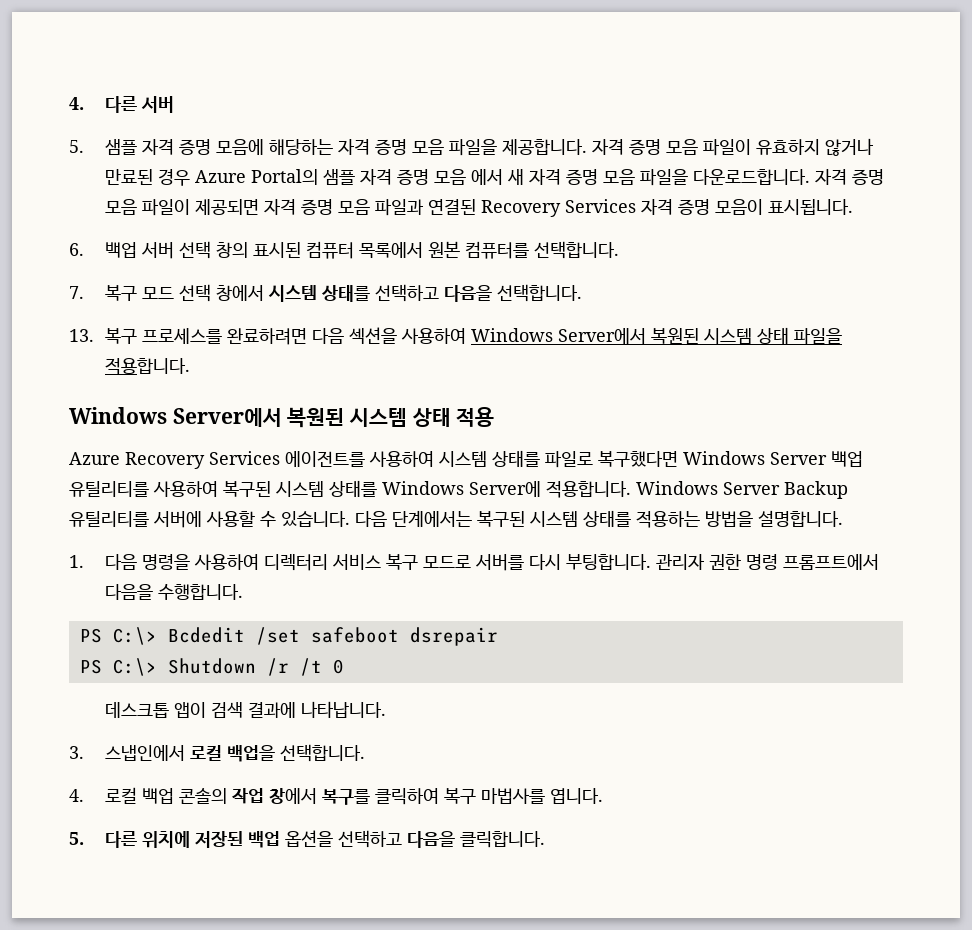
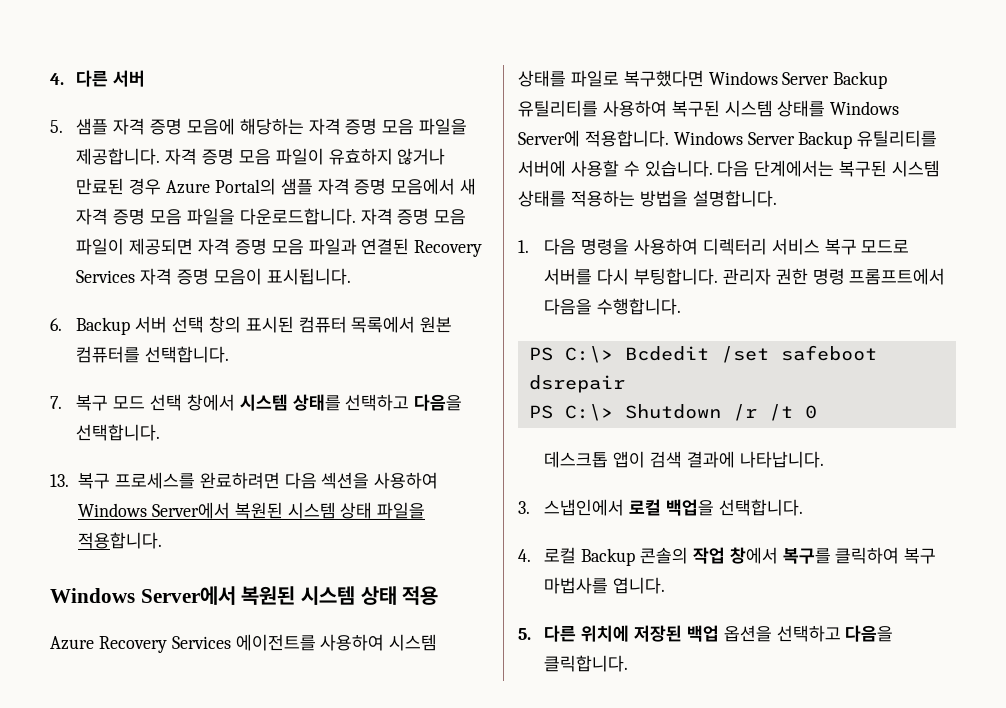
- 자격 증명 모음 파일이 유효하지 않거나 만료된 경우 Azure Portal의 샘플 자격 증명 모음 에서 새 자격 증명 모음 파일을 다운로드합니다.
+ 자격 증명 모음 파일이 유효하지 않거나 만료된 경우 Azure Portal의 샘플 자격 증명 모음에서 새 자격 증명 모음 파일을 다운로드합니다.
- 6. 백업 서버 선택 창의 표시된 컴퓨터 목록에서 원본 컴퓨터를 선택합니다.
+ 6. Backup 서버 선택 창의 표시된 컴퓨터 목록에서 원본 컴퓨터를 선택합니다.
- Azure Recovery Services 에이전트를 사용하여 시스템 상태를 파일로 복구했다면 Windows Server 백업 유틸리티를 사용하여 복구된 시스템 상태를 Windows Server에 적용합니다.
+ Azure Recovery Services 에이전트를 사용하여 시스템 상태를 파일로 복구했다면 Windows Server Backup 유틸리티를 사용하여 복구된 시스템 상태를 Windows Server에 적용합니다.
- 4. 로컬 백업 콘솔의 작업 창에서 복구를 클릭하여 복구 마법사를 엽니다.
+ 4. 로컬 Backup 콘솔의 작업 창에서 복구를 클릭하여 복구 마법사를 엽니다.

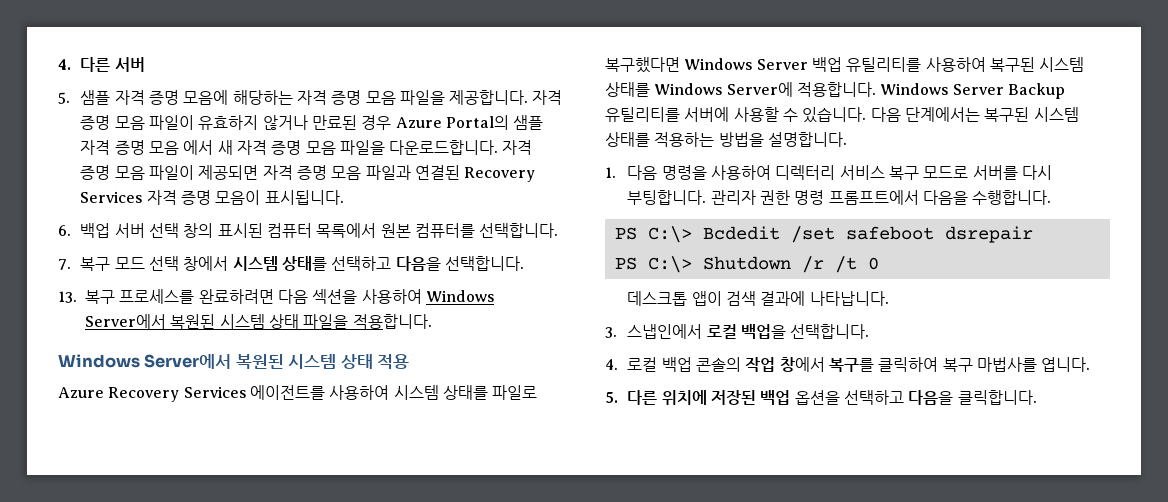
- 자격 증명 모음 파일이 유효하지 않거나 만료된 경우 Azure Portal의 샘플 자격 증명 모음에서 새 자격 증명 모음 파일을 다운로드합니다.
+ 자격 증명 모음 파일이 유효하지 않거나 만료된 경우 Azure Portal의 샘플 자격 증명 모음 에서 새 자격 증명 모음 파일을 다운로드합니다.
- 6. Backup 서버 선택 창의 표시된 컴퓨터 목록에서 원본 컴퓨터를 선택합니다.
+ 6. 백업 서버 선택 창의 표시된 컴퓨터 목록에서 원본 컴퓨터를 선택합니다.
- Azure Recovery Services 에이전트를 사용하여 시스템 상태를 파일로 복구했다면 Windows Server Backup 유틸리티를 사용하여 복구된 시스템 상태를 Windows Server에 적용합니다.
+ Azure Recovery Services 에이전트를 사용하여 시스템 상태를 파일로 복구했다면 Windows Server 백업 유틸리티를 사용하여 복구된 시스템 상태를 Windows Server에 적용합니다.
- 4. 로컬 Backup 콘솔의 작업 창에서 복구를 클릭하여 복구 마법사를 엽니다.
+ 4. 로컬 백업 콘솔의 작업 창에서 복구를 클릭하여 복구 마법사를 엽니다.

